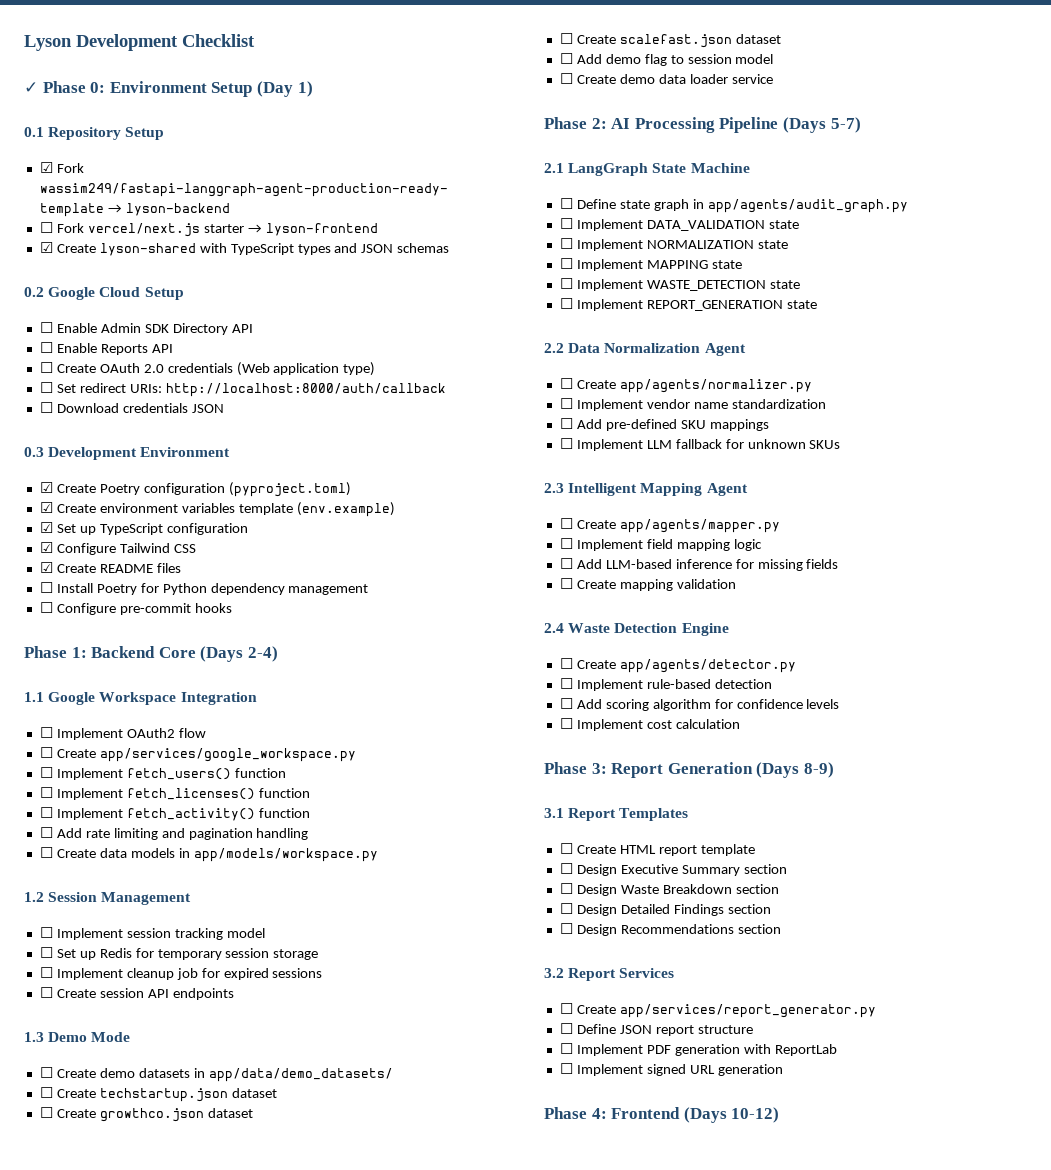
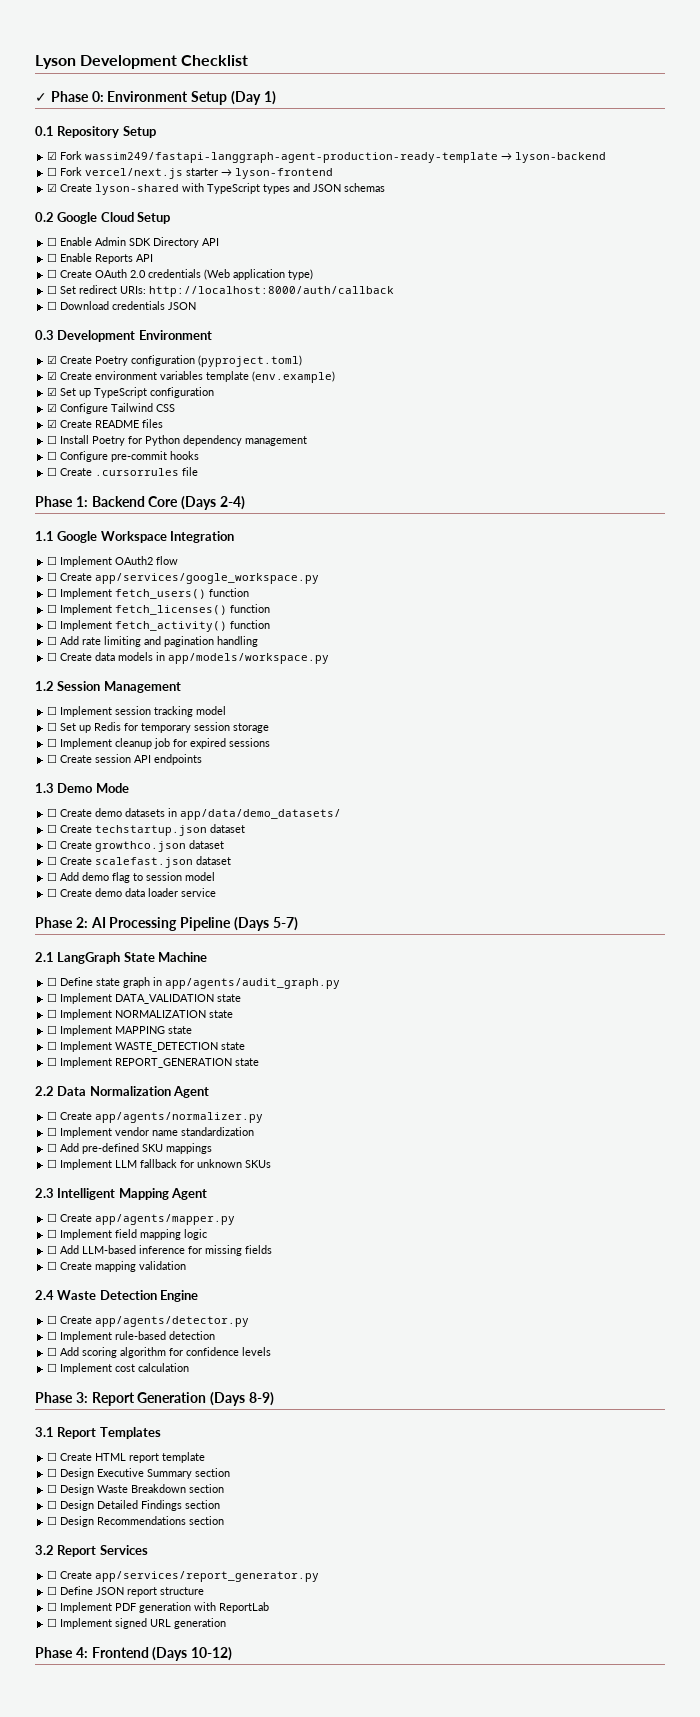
+ ☐ Create .cursorrules file

